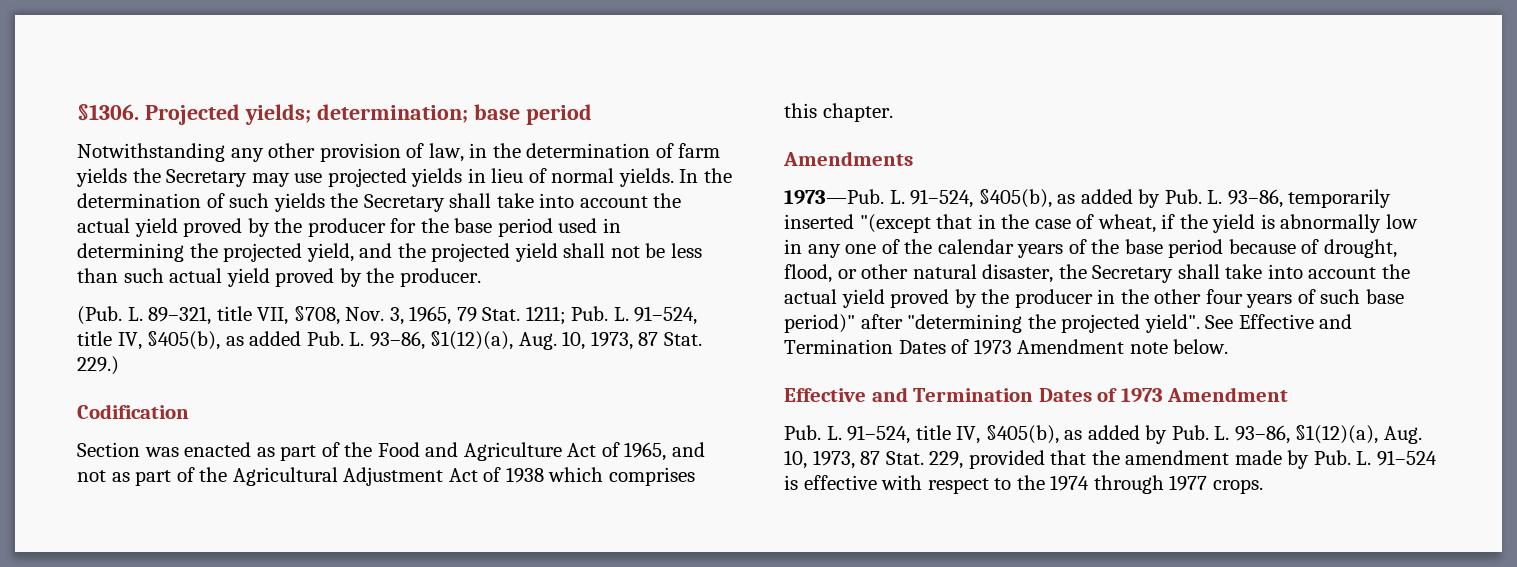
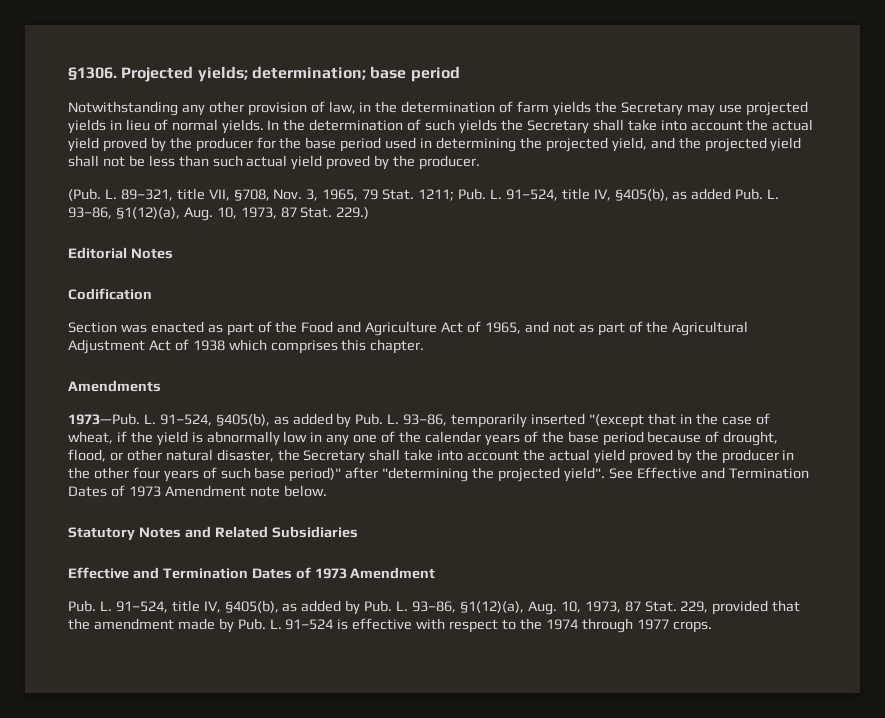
+ Editorial Notes
+ Statutory Notes and Related Subsidiaries

